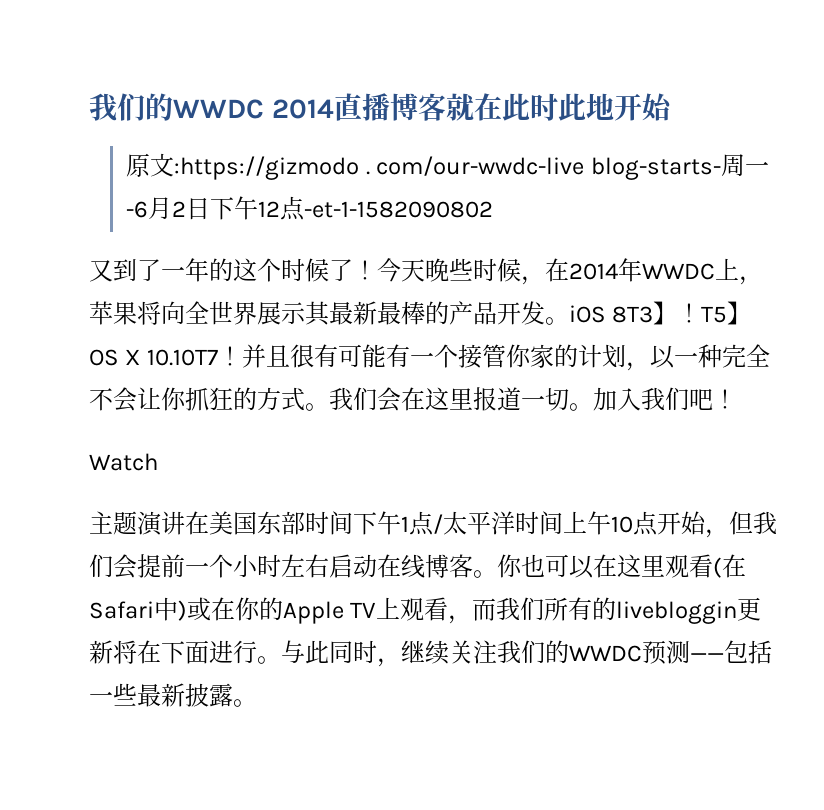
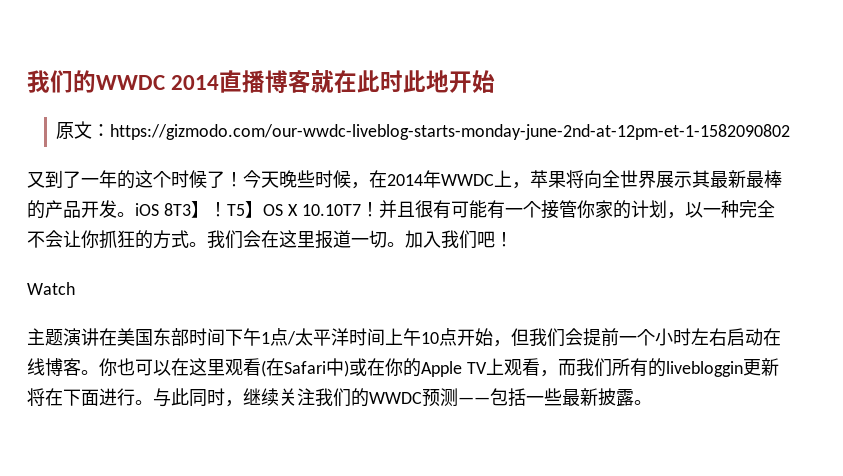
- 原文:https://gizmodo . com/our-wwdc-live blog-starts-周一-6月2日下午12点-et-1-1582090802
+ 原文：https://gizmodo.com/our-wwdc-liveblog-starts-monday-june-2nd-at-12pm-et-1-1582090802

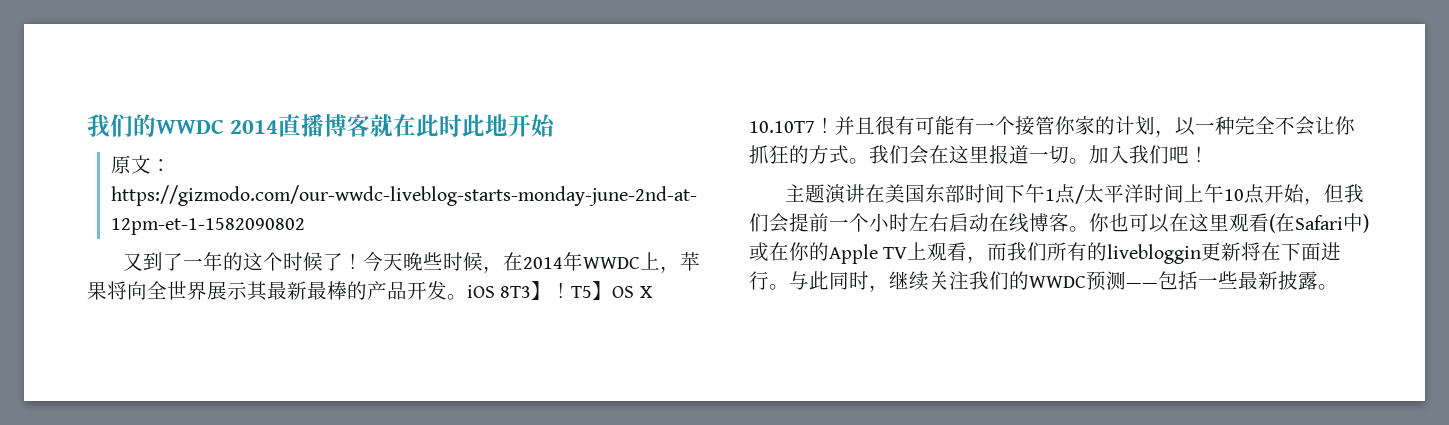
- Watch

